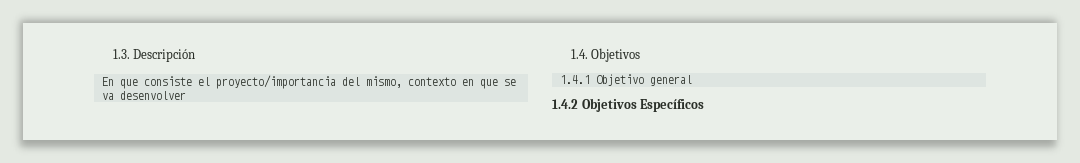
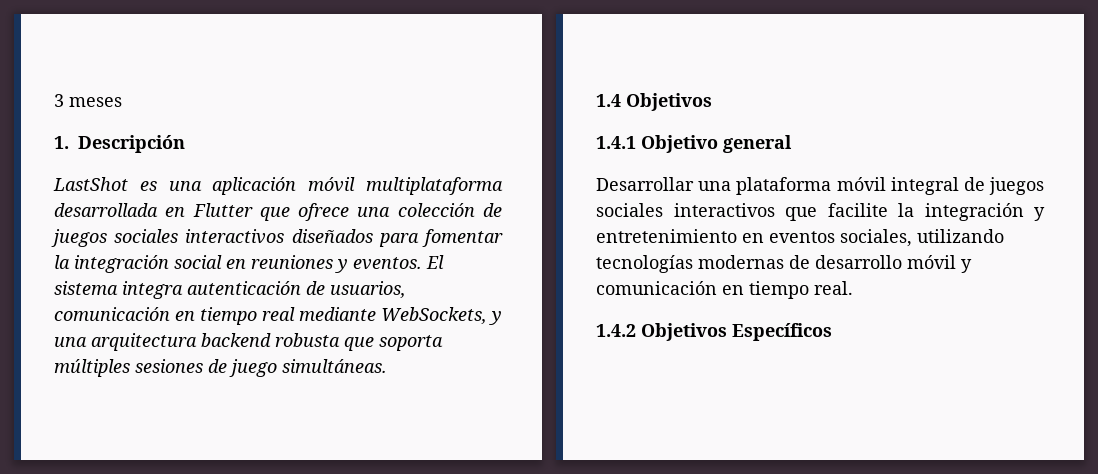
- 1.3. Descripción
- En que consiste el proyecto/importancia del mismo, contexto en que se va desenvolver
- 1.4. Objetivos
+ 3 meses
+ 1. Descripción
+ LastShot es una aplicación móvil multiplataforma desarrollada en Flutter que ofrece una colección de juegos sociales interactivos diseñados para fomentar la integración social en reuniones y eventos. El sistema integra autenticación de usuarios, comunicación en tiempo real mediante WebSockets, y una arquitectura backend robusta que soporta múltiples sesiones de juego simultáneas.
+ 1.4 Objetivos
  1.4.1 Objetivo general
+ Desarrollar una plataforma móvil integral de juegos sociales interactivos que facilite la integración y entretenimiento en eventos sociales, utilizando tecnologías modernas de desarrollo móvil y comunicación en tiempo real.

